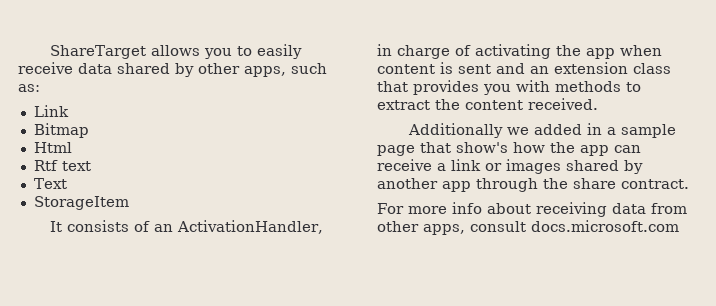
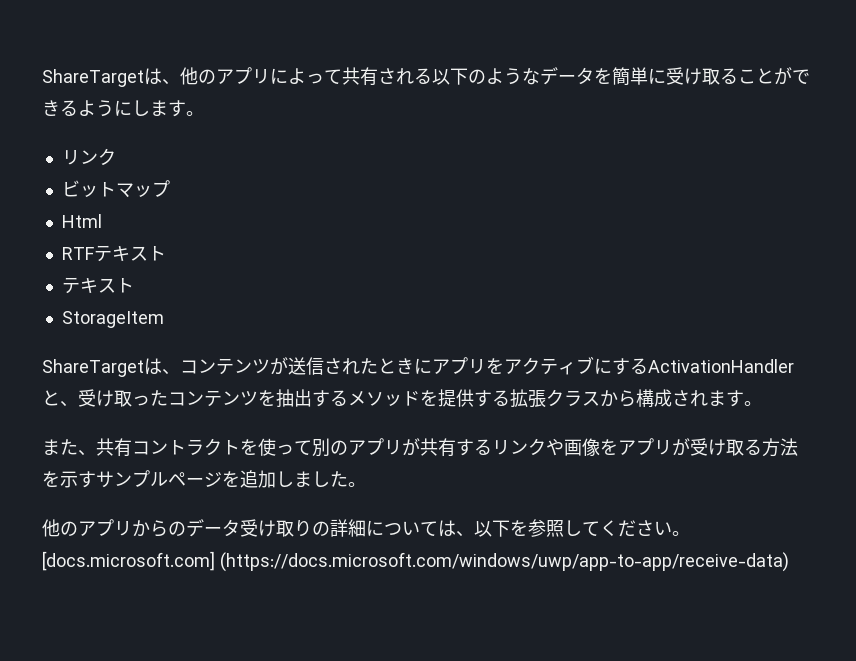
- ShareTarget allows you to easily receive data shared by other apps, such as:
- Link
- Bitmap
+ ShareTargetは、他のアプリによって共有される以下のようなデータを簡単に受け取ることができるようにします。
+ リンク
+ ビットマップ
  Html
- Rtf text
- Text
+ RTFテキスト
+ テキスト
  StorageItem
- It consists of an ActivationHandler, in charge of activating the app when content is sent and an extension class that provides you with methods to extract the content received.
- Additionally we added in a sample page that show's how the app can receive a link or images shared by another app through the share contract.
- For more info about receiving data from other apps, consult docs.microsoft.com
+ ShareTargetは、コンテンツが送信されたときにアプリをアクティブにするActivationHandlerと、受け取ったコンテンツを抽出するメソッドを提供する拡張クラスから構成されます。
+ また、共有コントラクトを使って別のアプリが共有するリンクや画像をアプリが受け取る方法を示すサンプルページを追加しました。
+ 他のアプリからのデータ受け取りの詳細については、以下を参照してください。[docs.microsoft.com] (https://docs.microsoft.com/windows/uwp/app-to-app/receive-data)

